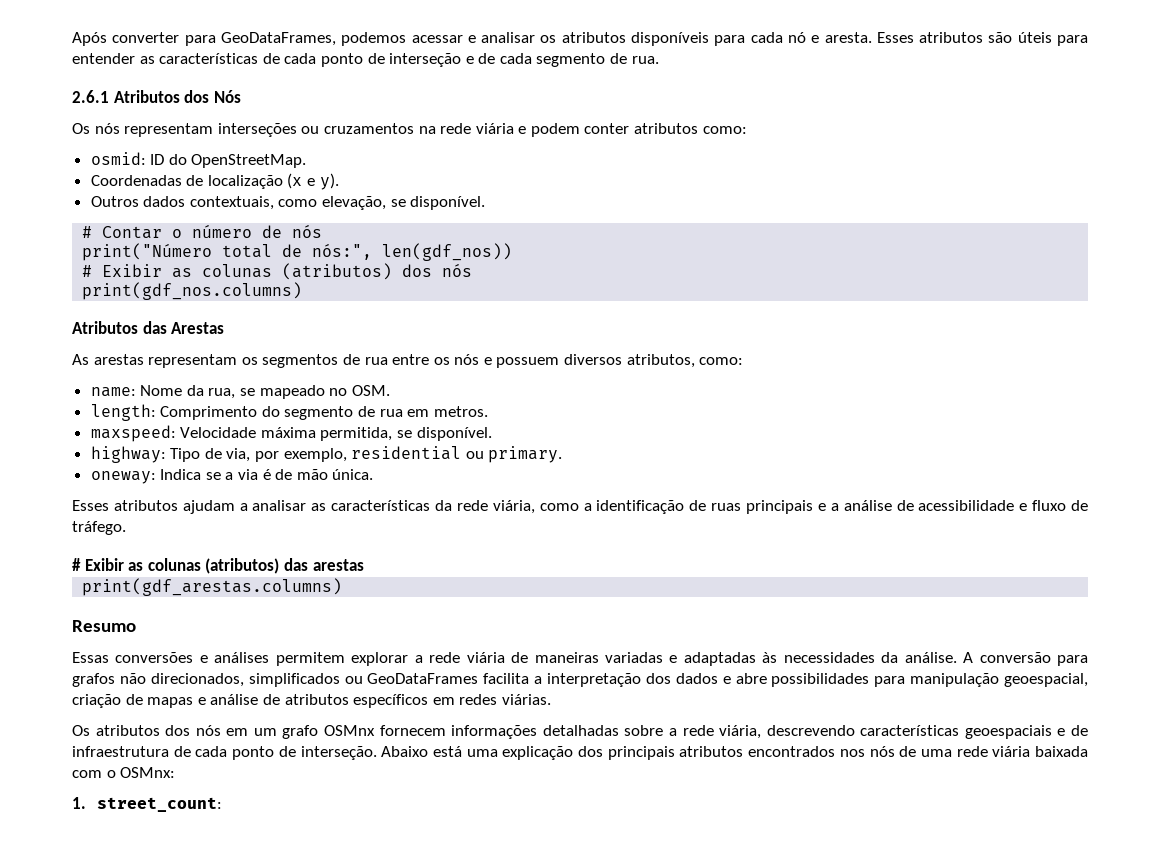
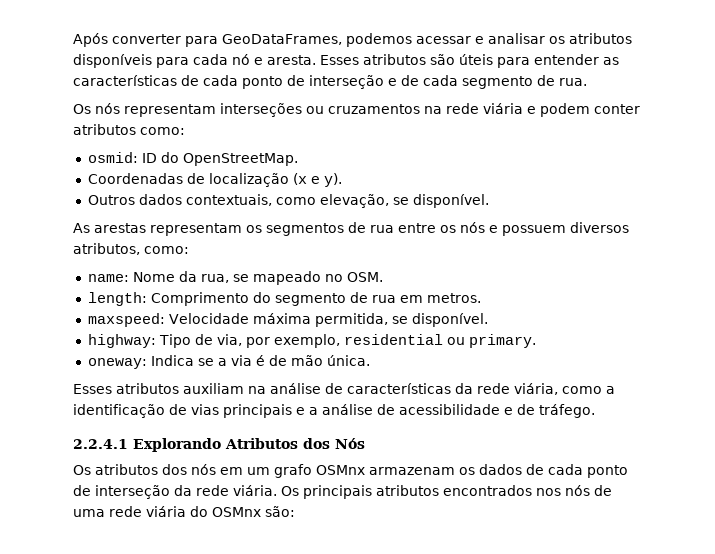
- 2.6.1 Atributos dos Nós
- # Contar o número de nós
- print("Número total de nós:", len(gdf_nos))
- # Exibir as colunas (atributos) dos nós
- print(gdf_nos.columns)
- Atributos das Arestas
- Esses atributos ajudam a analisar as características da rede viária, como a identificação de ruas principais e a análise de acessibilidade e fluxo de tráfego.
+ Esses atributos auxiliam na análise de características da rede viária, como a identificação de vias principais e a análise de acessibilidade e de tráfego.
- # Exibir as colunas (atributos) das arestas
- print(gdf_arestas.columns)
- Resumo
- Essas conversões e análises permitem explorar a rede viária de maneiras variadas e adaptadas às necessidades da análise. A conversão para grafos não direcionados, simplificados ou GeoDataFrames facilita a interpretação dos dados e abre possibilidades para manipulação geoespacial, criação de mapas e análise de atributos específicos em redes viárias.
+ 2.2.4.1 Explorando Atributos dos Nós
- Os atributos dos nós em um grafo OSMnx fornecem informações detalhadas sobre a rede viária, descrevendo características geoespaciais e de infraestrutura de cada ponto de interseção. Abaixo está uma explicação dos principais atributos encontrados nos nós de uma rede viária baixada com o OSMnx:
- 1. street_count:
+ Os atributos dos nós em um grafo OSMnx armazenam os dados de cada ponto de interseção da rede viária. Os principais atributos encontrados nos nós de uma rede viária do OSMnx são:

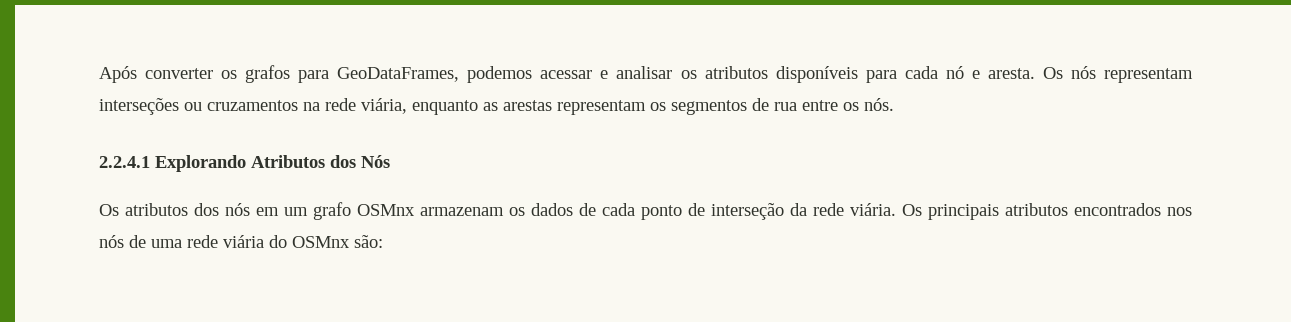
- Após converter para GeoDataFrames, podemos acessar e analisar os atributos disponíveis para cada nó e aresta. Esses atributos são úteis para entender as características de cada ponto de interseção e de cada segmento de rua.
- Os nós representam interseções ou cruzamentos na rede viária e podem conter atributos como:
- osmid: ID do OpenStreetMap.
- Coordenadas de localização (x e y).
- Outros dados contextuais, como elevação, se disponível.
- As arestas representam os segmentos de rua entre os nós e possuem diversos atributos, como:
- name: Nome da rua, se mapeado no OSM.
- length: Comprimento do segmento de rua em metros.
- maxspeed: Velocidade máxima permitida, se disponível.
- highway: Tipo de via, por exemplo, residential ou primary.
- oneway: Indica se a via é de mão única.
- Esses atributos auxiliam na análise de características da rede viária, como a identificação de vias principais e a análise de acessibilidade e de tráfego.
+ Após converter os grafos para GeoDataFrames, podemos acessar e analisar os atributos disponíveis para cada nó e aresta. Os nós representam interseções ou cruzamentos na rede viária, enquanto as arestas representam os segmentos de rua entre os nós.

